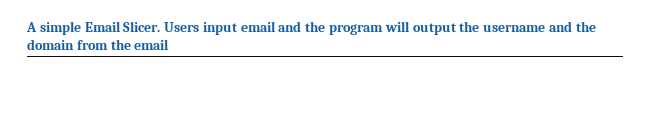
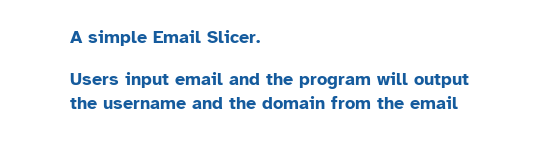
- A simple Email Slicer. Users input email and the program will output the username and the domain from the email
+ A simple Email Slicer.
+ Users input email and the program will output the username and the domain from the email

